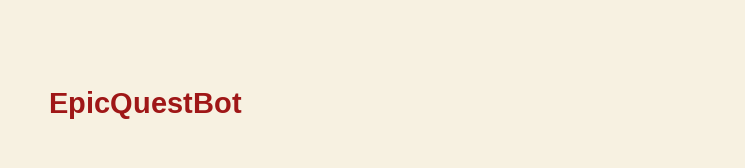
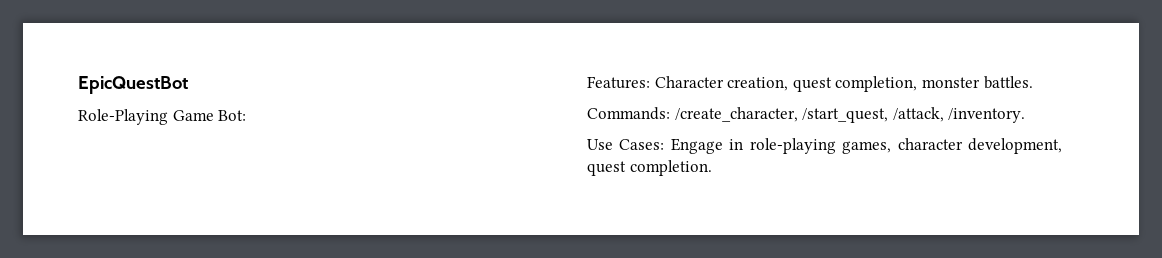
+ Role-Playing Game Bot:
+ Features: Character creation, quest completion, monster battles.
+ Commands: /create_character, /start_quest, /attack, /inventory.
+ Use Cases: Engage in role-playing games, character development, quest completion.

